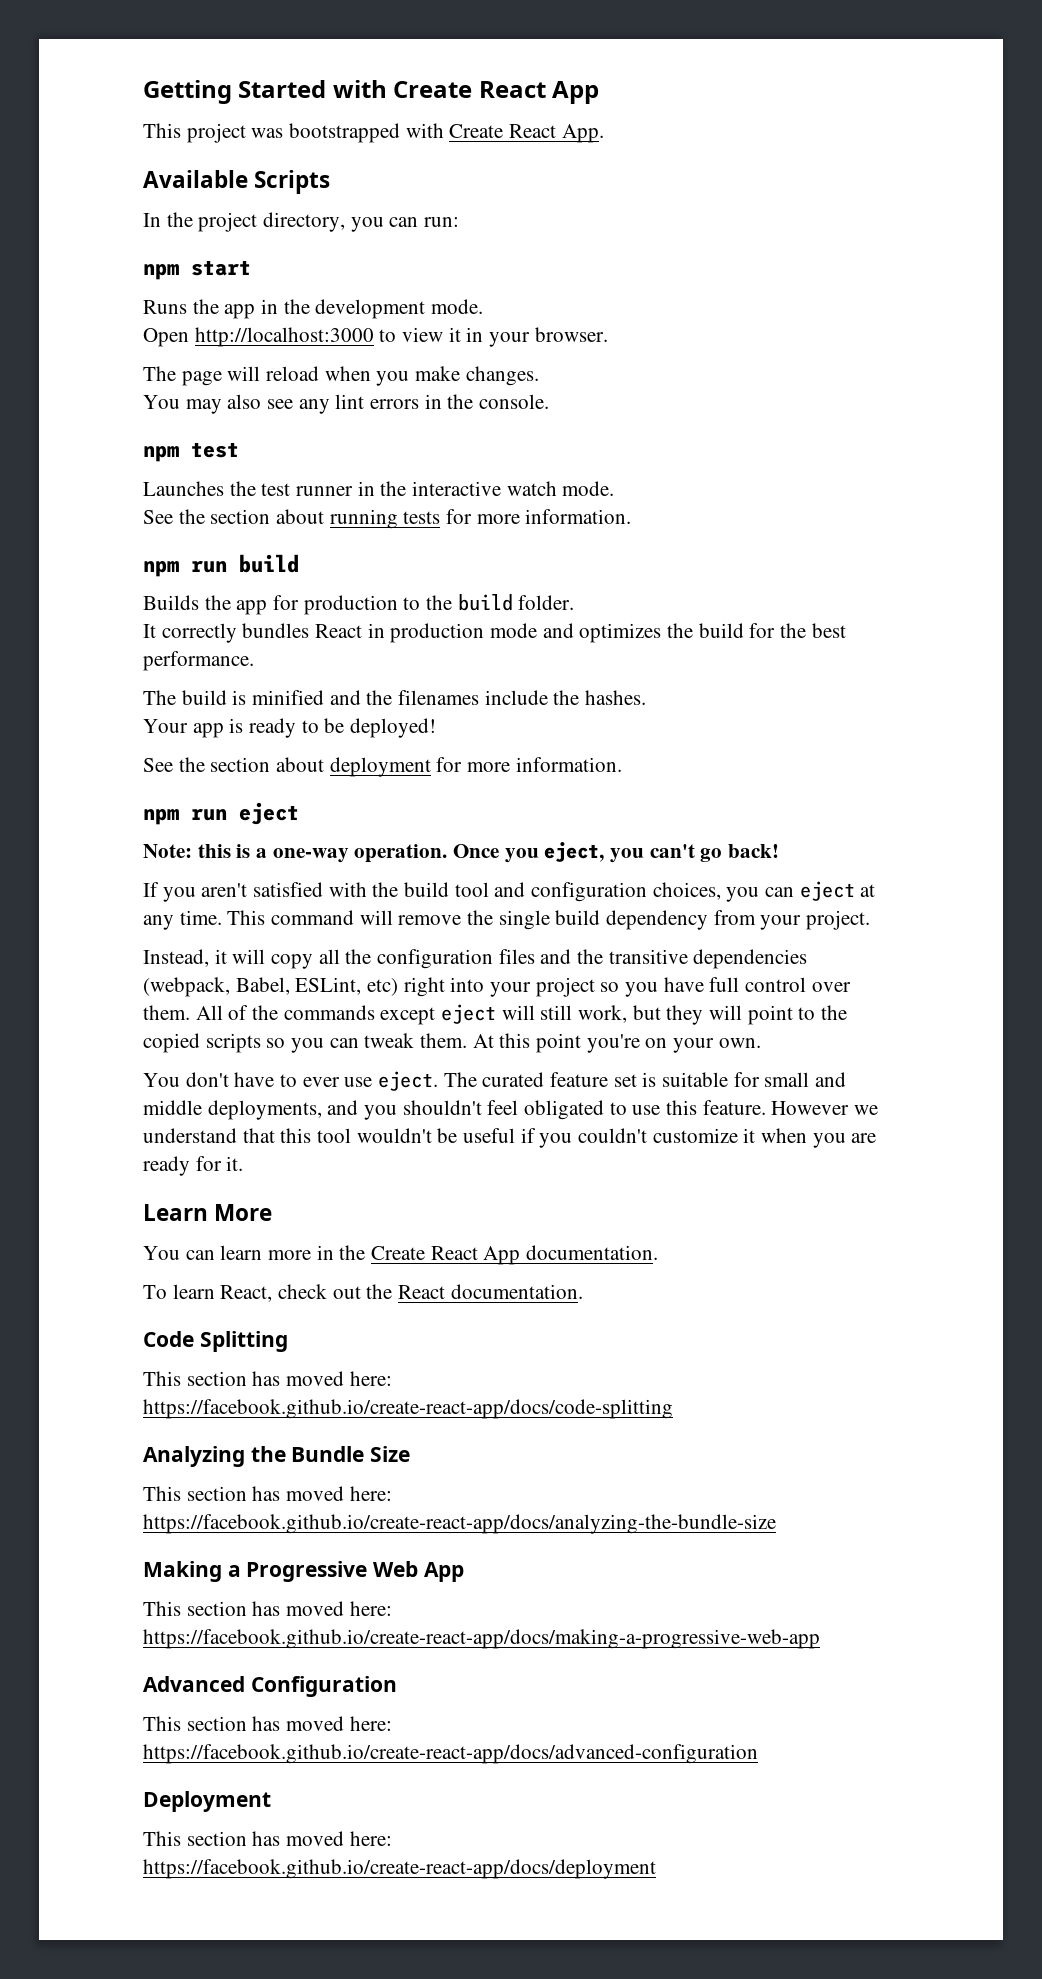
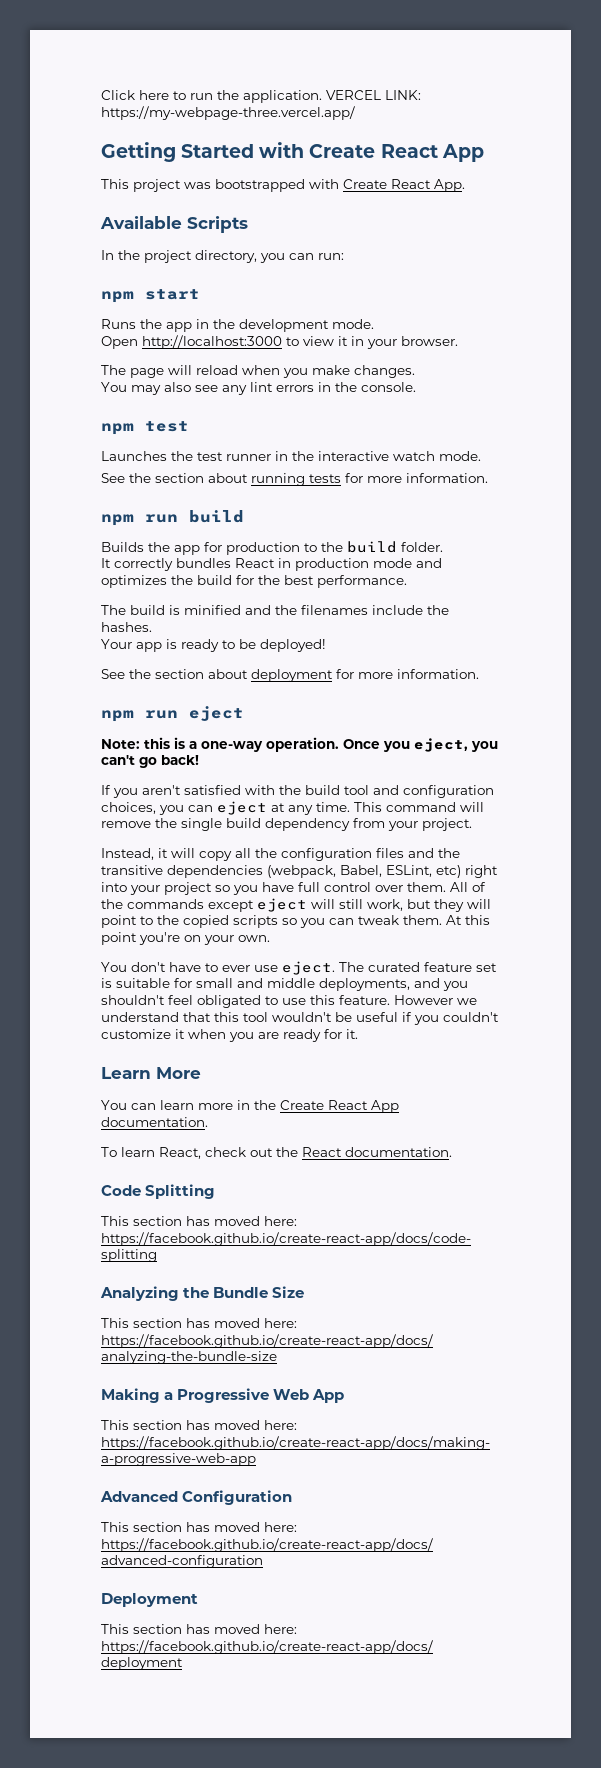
+ Click here to run the application. VERCEL LINK: https://my-webpage-three.vercel.app/

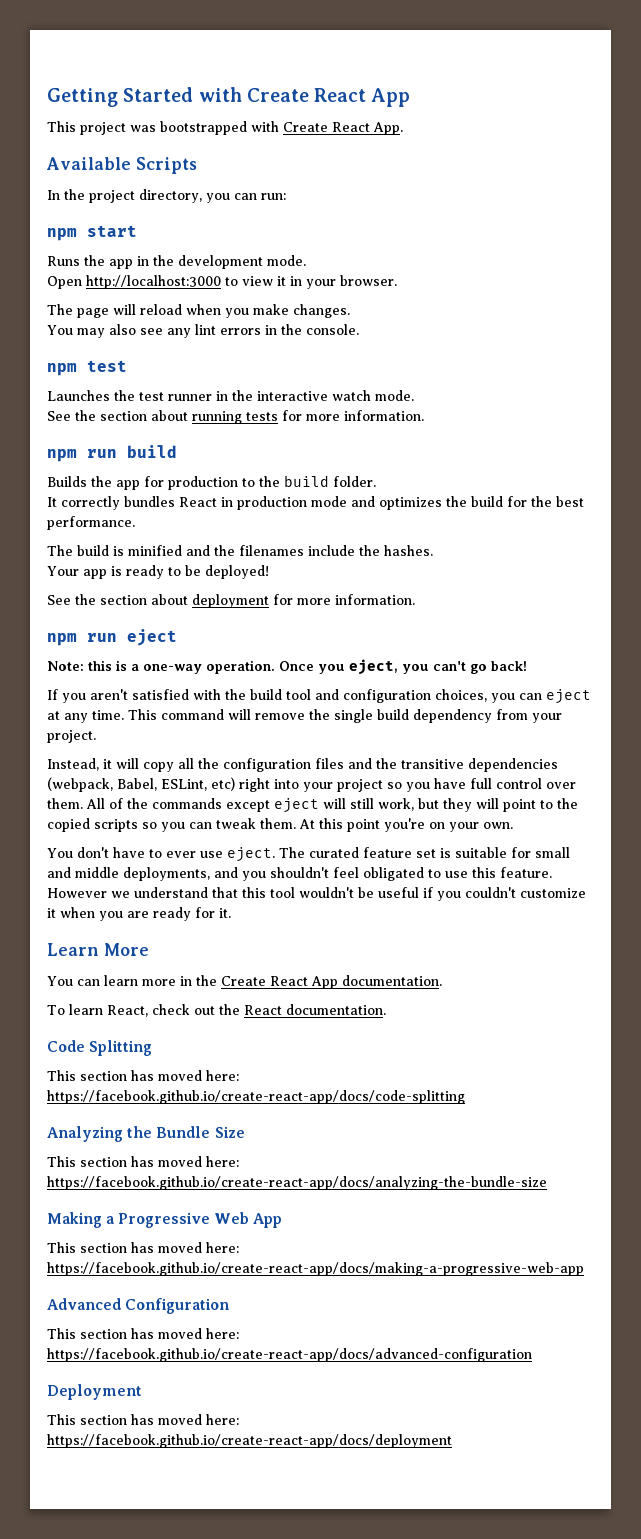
- Click here to run the application. VERCEL LINK: https://my-webpage-three.vercel.app/

